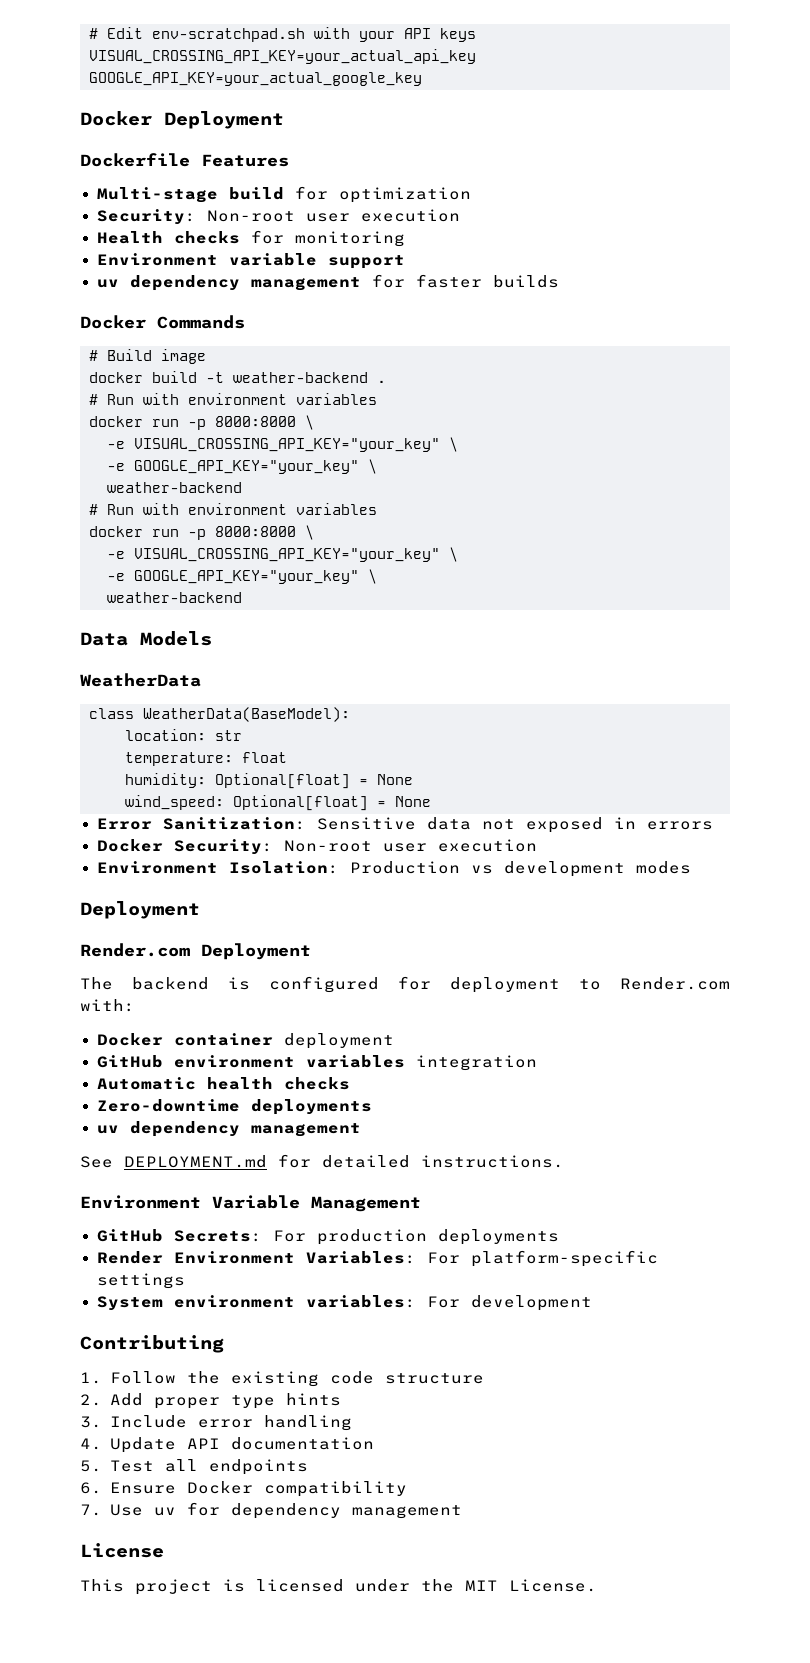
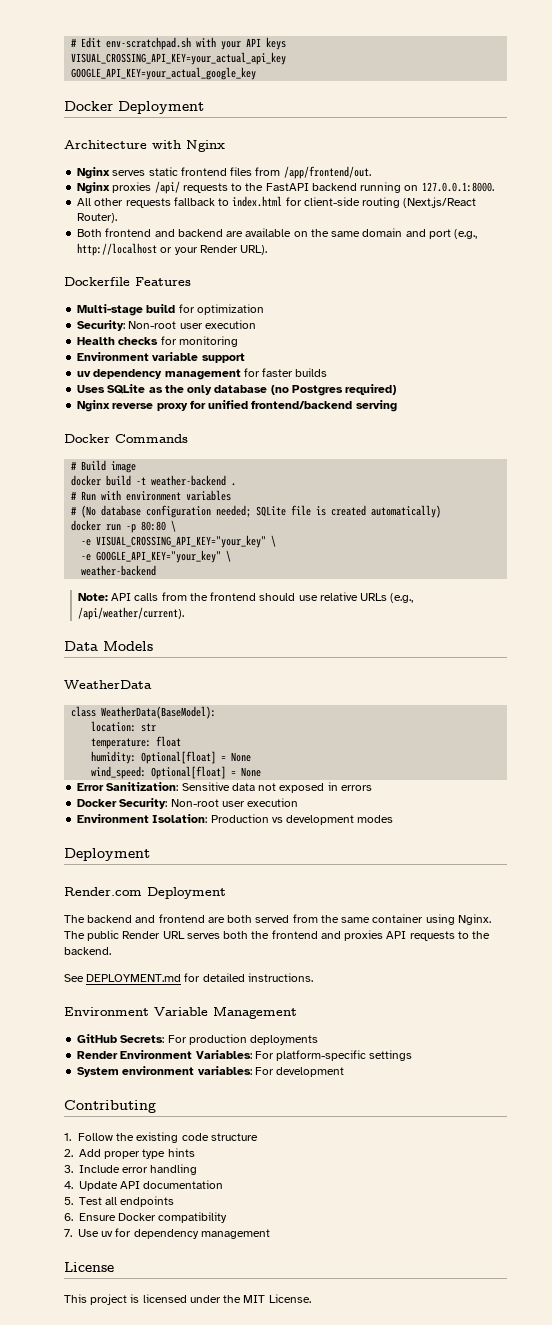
+ Architecture with Nginx
+ Nginx serves static frontend files from /app/frontend/out.
+ Nginx proxies /api/ requests to the FastAPI backend running on 127.0.0.1:8000.
+ All other requests fallback to index.html for client-side routing (Next.js/React Router).
+ Both frontend and backend are available on the same domain and port (e.g., http://localhost or your Render URL).
+ Uses SQLite as the only database (no Postgres required)
+ Nginx reverse proxy for unified frontend/backend serving
  docker build -t weather-backend .
  # Run with environment variables
- docker run -p 8000:8000 \
+ # (No database configuration needed; SQLite file is created automatically)
+ docker run -p 80:80 \
  -e VISUAL_CROSSING_API_KEY="your_key" \
  -e GOOGLE_API_KEY="your_key" \
  weather-backend
- # Run with environment variables
- docker run -p 8000:8000 \
- -e VISUAL_CROSSING_API_KEY="your_key" \
- -e GOOGLE_API_KEY="your_key" \
- weather-backend
+ Note: API calls from the frontend should use relative URLs (e.g., /api/weather/current).
- The backend is configured for deployment to Render.com with:
- Docker container deployment
- GitHub environment variables integration
- Automatic health checks
- Zero-downtime deployments
- uv dependency management
+ The backend and frontend are both served from the same container using Nginx. The public Render URL serves both the frontend and proxies API requests to the backend.

